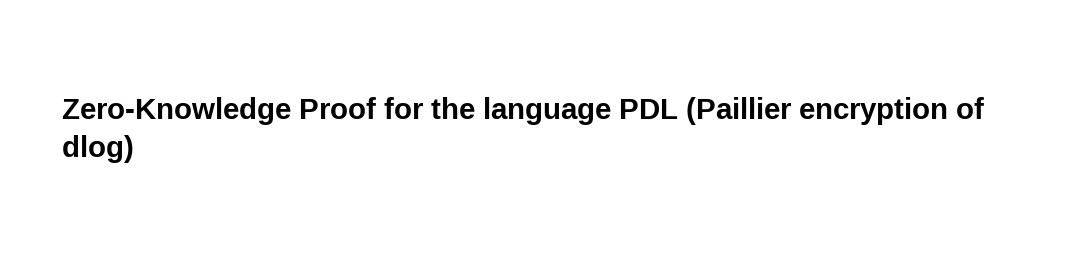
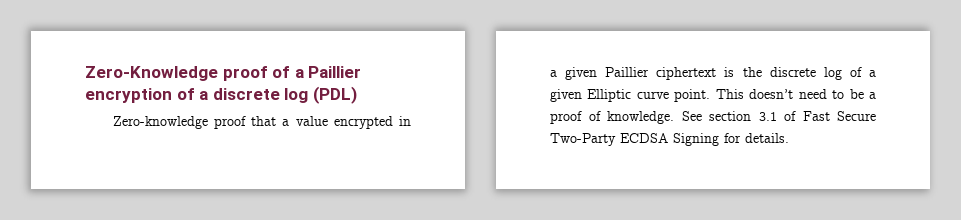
- Zero-Knowledge Proof for the language PDL (Paillier encryption of dlog)
+ Zero-Knowledge proof of a Paillier encryption of a discrete log (PDL)
+ Zero-knowledge proof that a value encrypted in a given Paillier ciphertext is the discrete log of a given Elliptic curve point. This doesn’t need to be a proof of knowledge. See section 3.1 of Fast Secure Two-Party ECDSA Signing for details.

